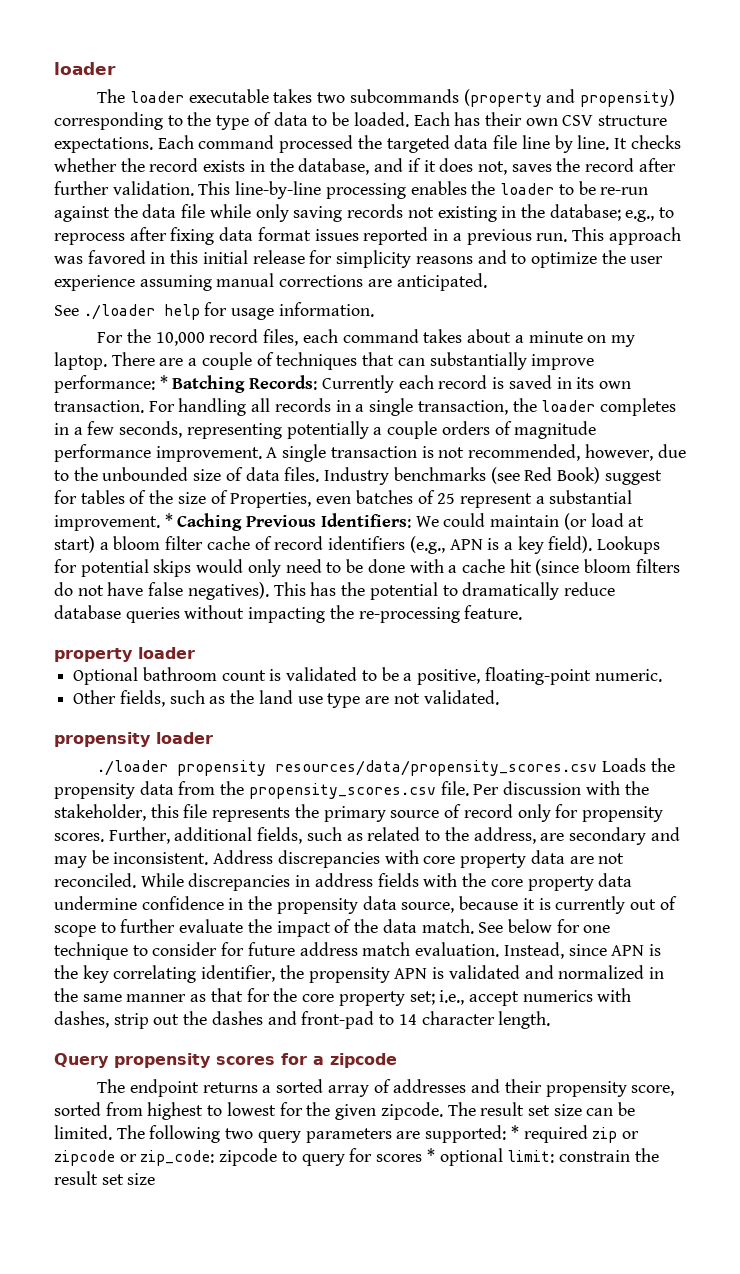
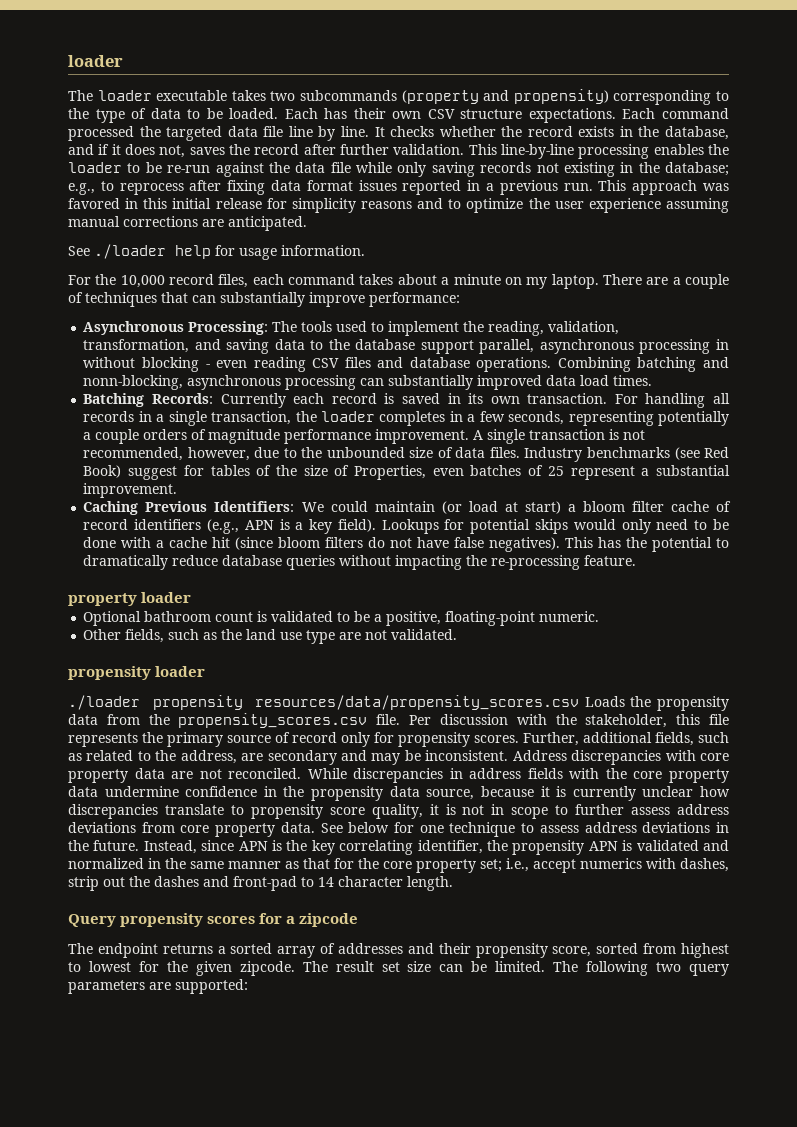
- There are a couple of techniques that can substantially improve performance: * Batching Records: Currently each record is saved in its own transaction.
+ There are a couple of techniques that can substantially improve performance:
+ Asynchronous Processing: The tools used to implement the reading, validation, transformation, and saving data to the database support parallel, asynchronous processing in without blocking - even reading CSV files and database operations. Combining batching and nonn-blocking, asynchronous processing can substantially improved data load times.
+ Batching Records: Currently each record is saved in its own transaction.
- Industry benchmarks (see Red Book) suggest for tables of the size of Properties, even batches of 25 represent a substantial improvement. * Caching Previous Identifiers: We could maintain (or load at start) a bloom filter cache of record identifiers (e.g., APN is a key field).
+ Industry benchmarks (see Red Book) suggest for tables of the size of Properties, even batches of 25 represent a substantial improvement.
+ Caching Previous Identifiers: We could maintain (or load at start) a bloom filter cache of record identifiers (e.g., APN is a key field).
- While discrepancies in address fields with the core property data undermine confidence in the propensity data source, because it is currently out of scope to further evaluate the impact of the data match.
+ While discrepancies in address fields with the core property data undermine confidence in the propensity data source, because it is currently unclear how discrepancies translate to propensity score quality, it is not in scope to further assess address deviations from core property data.
- See below for one technique to consider for future address match evaluation.
+ See below for one technique to assess address deviations in the future.
- The following two query parameters are supported: * required zip or zipcode or zip_code: zipcode to query for scores * optional limit: constrain the result set size
+ The following two query parameters are supported:

